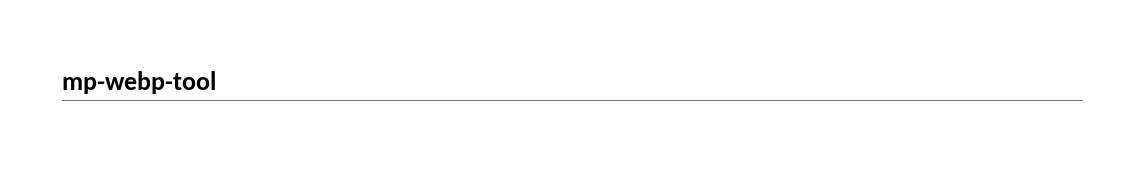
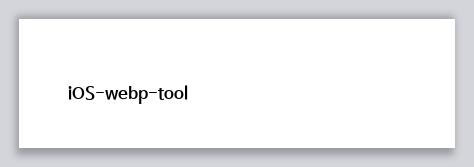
- mp-webp-tool
+ iOS-webp-tool

